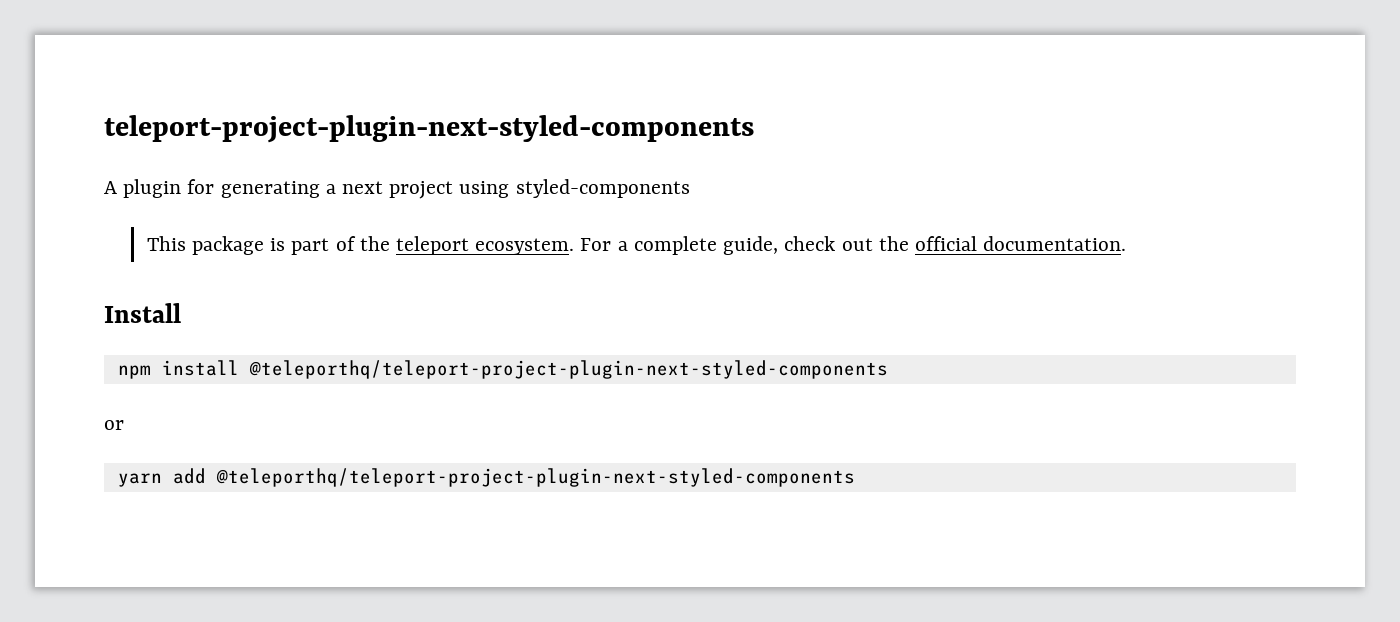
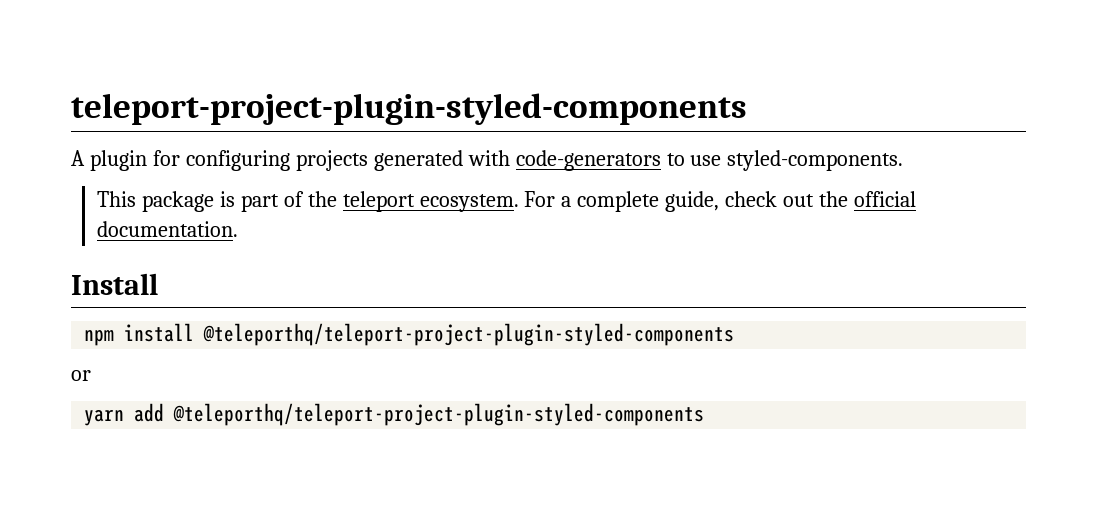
- teleport-project-plugin-next-styled-components
+ teleport-project-plugin-styled-components
- A plugin for generating a next project using styled-components
+ A plugin for configuring projects generated with code-generators to use styled-components.
- npm install @teleporthq/teleport-project-plugin-next-styled-components
+ npm install @teleporthq/teleport-project-plugin-styled-components
- yarn add @teleporthq/teleport-project-plugin-next-styled-components
+ yarn add @teleporthq/teleport-project-plugin-styled-components

